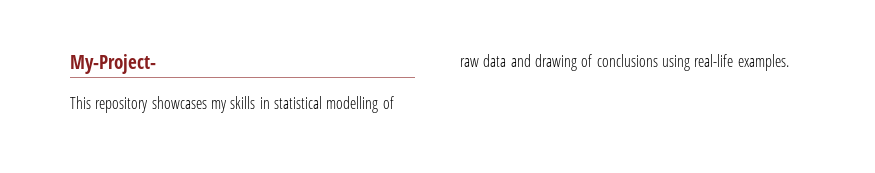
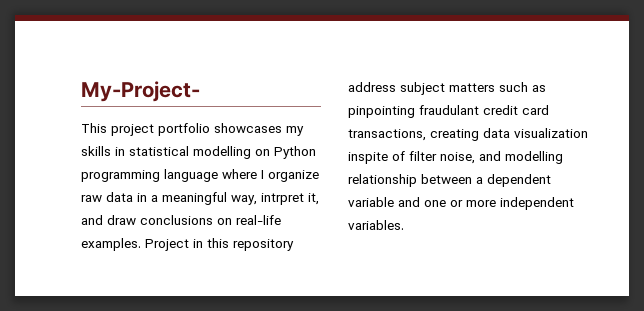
- This repository showcases my skills in statistical modelling of raw data and drawing of conclusions using real-life examples.
+ This project portfolio showcases my skills in statistical modelling on Python programming language where I organize raw data in a meaningful way, intrpret it, and draw conclusions on real-life examples. Project in this repository address subject matters such as pinpointing fraudulant credit card transactions, creating data visualization inspite of filter noise, and modelling relationship between a dependent variable and one or more independent variables.

